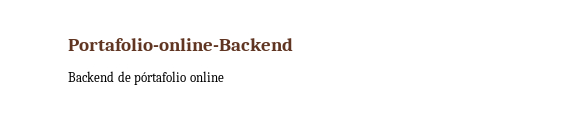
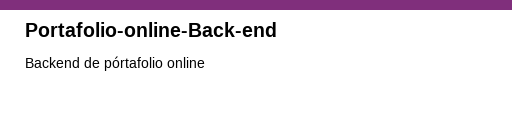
- Portafolio-online-Backend
+ Portafolio-online-Back-end

